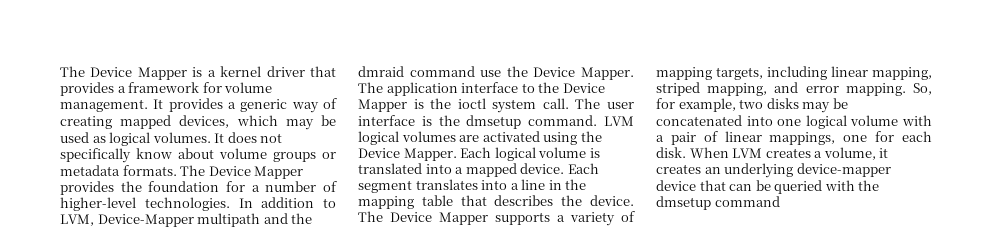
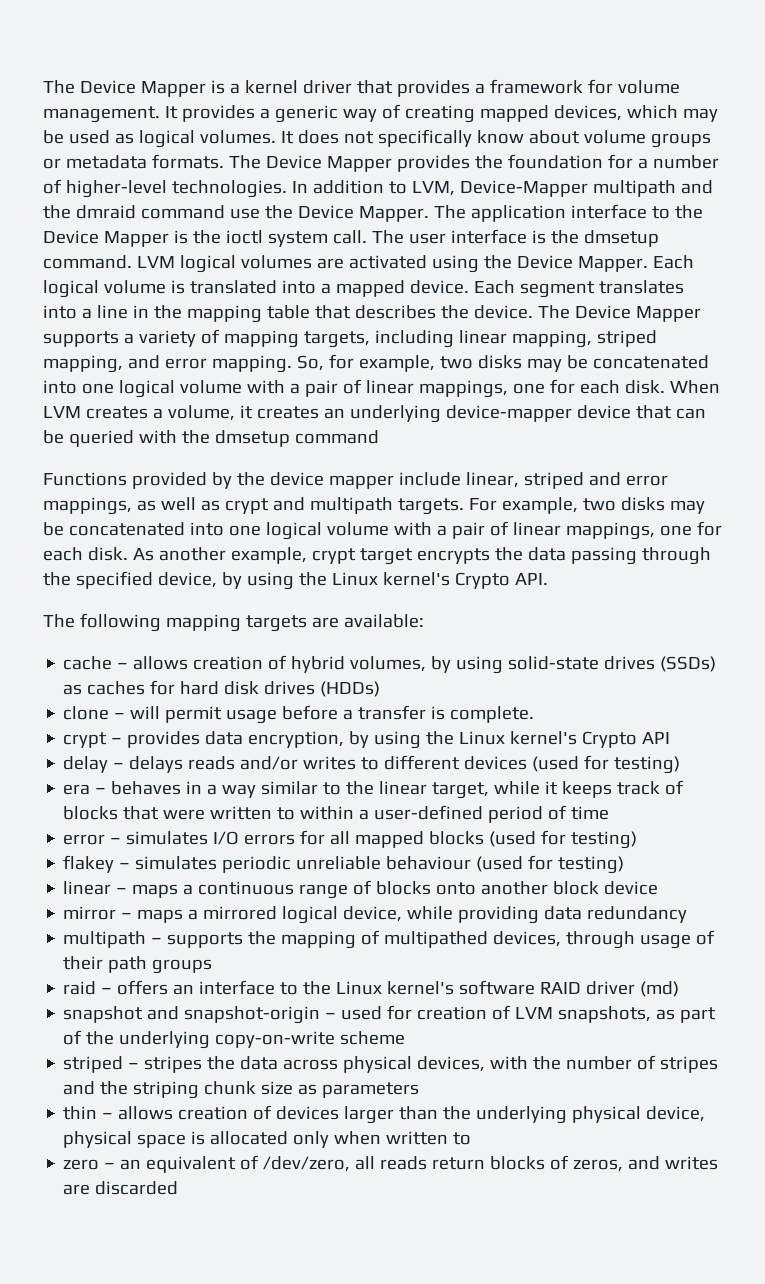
+ Functions provided by the device mapper include linear, striped and error mappings, as well as crypt and multipath targets. For example, two disks may be concatenated into one logical volume with a pair of linear mappings, one for each disk. As another example, crypt target encrypts the data passing through the specified device, by using the Linux kernel's Crypto API.
+ The following mapping targets are available:
+ cache – allows creation of hybrid volumes, by using solid-state drives (SSDs) as caches for hard disk drives (HDDs)
+ clone – will permit usage before a transfer is complete.
+ crypt – provides data encryption, by using the Linux kernel's Crypto API
+ delay – delays reads and/or writes to different devices (used for testing)
+ era – behaves in a way similar to the linear target, while it keeps track of blocks that were written to within a user-defined period of time
+ error – simulates I/O errors for all mapped blocks (used for testing)
+ flakey – simulates periodic unreliable behaviour (used for testing)
+ linear – maps a continuous range of blocks onto another block device
+ mirror – maps a mirrored logical device, while providing data redundancy
+ multipath – supports the mapping of multipathed devices, through usage of their path groups
+ raid – offers an interface to the Linux kernel's software RAID driver (md)
+ snapshot and snapshot-origin – used for creation of LVM snapshots, as part of the underlying copy-on-write scheme
+ striped – stripes the data across physical devices, with the number of stripes and the striping chunk size as parameters
+ thin – allows creation of devices larger than the underlying physical device, physical space is allocated only when written to
+ zero – an equivalent of /dev/zero, all reads return blocks of zeros, and writes are discarded

